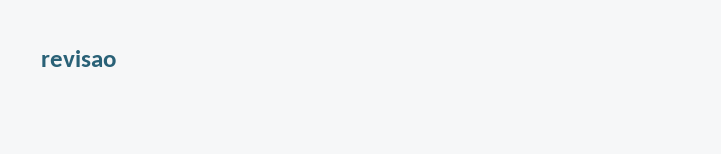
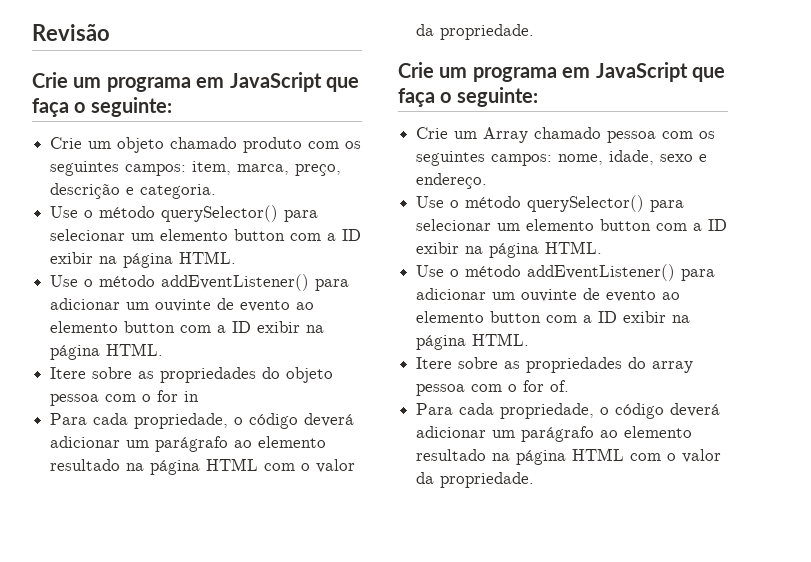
- revisao
+ Revisão
+ Crie um programa em JavaScript que faça o seguinte:
+ Crie um objeto chamado produto com os seguintes campos: item, marca, preço, descrição e categoria.
+ Use o método querySelector() para selecionar um elemento button com a ID exibir na página HTML.
+ Use o método addEventListener() para adicionar um ouvinte de evento ao elemento button com a ID exibir na página HTML.
+ Itere sobre as propriedades do objeto pessoa com o for in
+ Para cada propriedade, o código deverá adicionar um parágrafo ao elemento resultado na página HTML com o valor da propriedade.
+ Crie um programa em JavaScript que faça o seguinte:
+ Crie um Array chamado pessoa com os seguintes campos: nome, idade, sexo e endereço.
+ Use o método querySelector() para selecionar um elemento button com a ID exibir na página HTML.
+ Use o método addEventListener() para adicionar um ouvinte de evento ao elemento button com a ID exibir na página HTML.
+ Itere sobre as propriedades do array pessoa com o for of.
+ Para cada propriedade, o código deverá adicionar um parágrafo ao elemento resultado na página HTML com o valor da propriedade.

